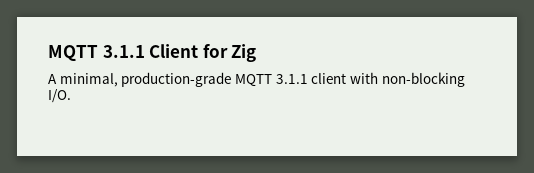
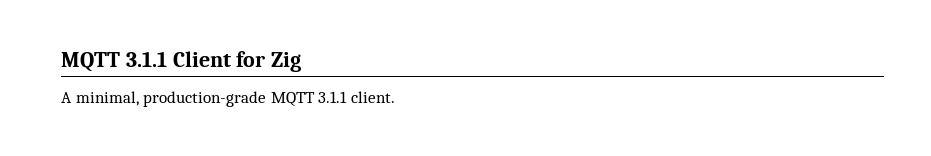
- A minimal, production-grade MQTT 3.1.1 client with non-blocking I/O.
+ A minimal, production-grade MQTT 3.1.1 client.

